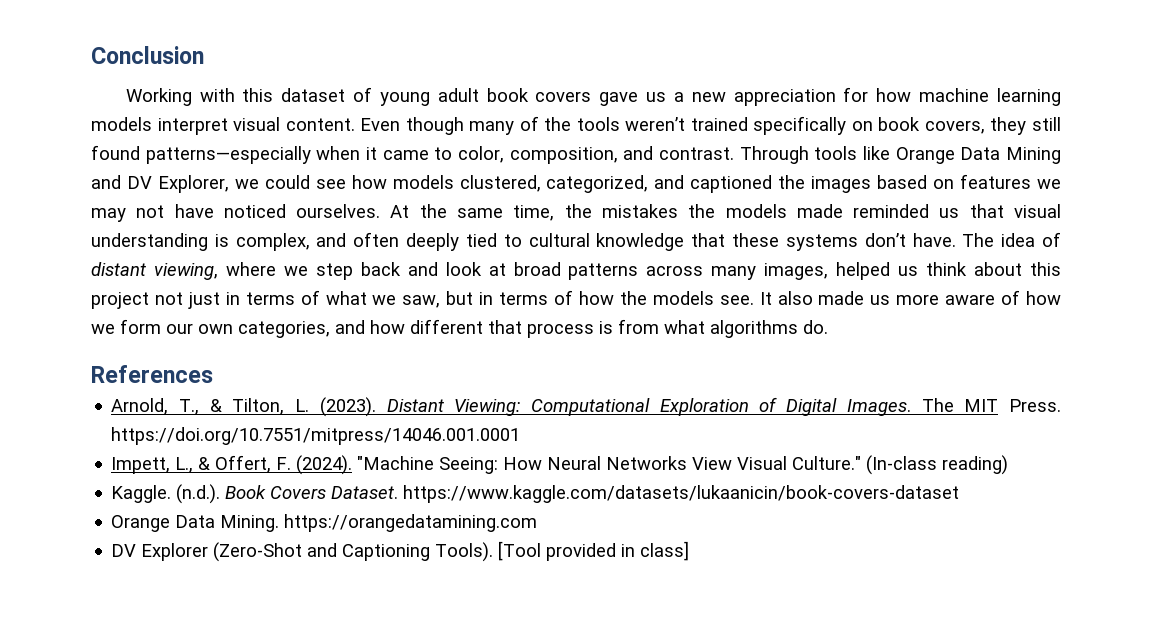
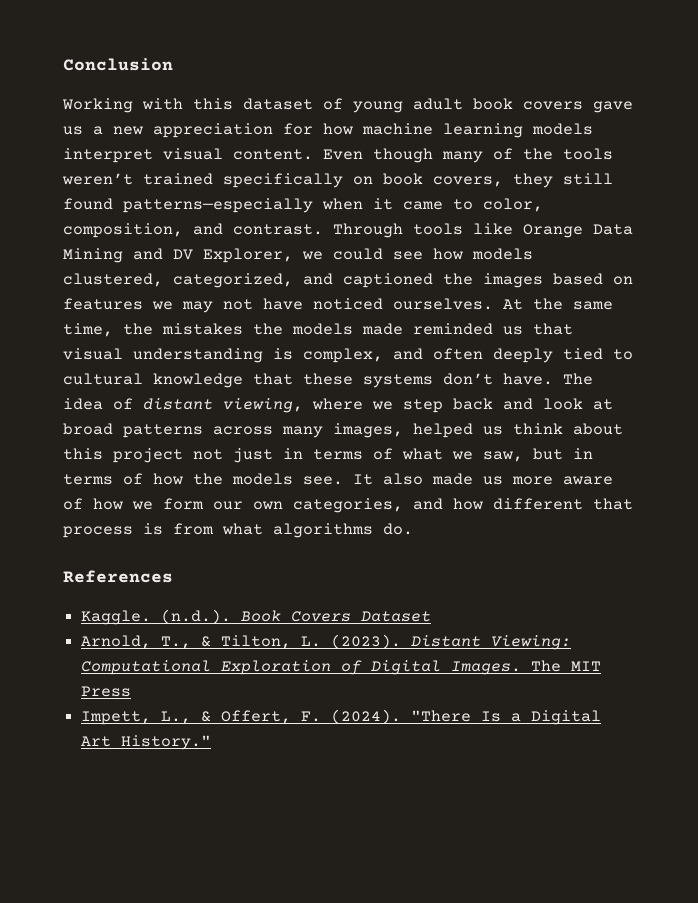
+ Kaggle. (n.d.). Book Covers Dataset
- The MIT Press. https://doi.org/10.7551/mitpress/14046.001.0001
+ The MIT Press
- "Machine Seeing: How Neural Networks View Visual Culture." (In-class reading)
- Kaggle. (n.d.). Book Covers Dataset. https://www.kaggle.com/datasets/lukaanicin/book-covers-dataset
- Orange Data Mining. https://orangedatamining.com
- DV Explorer (Zero-Shot and Captioning Tools). [Tool provided in class]
+ "There Is a Digital Art History."

